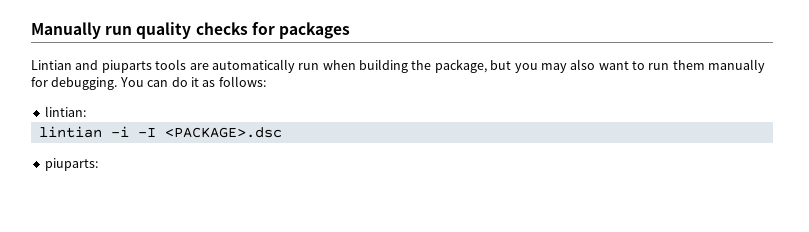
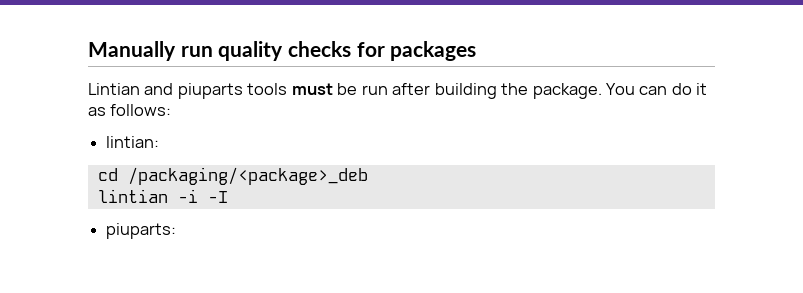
- Lintian and piuparts tools are automatically run when building the package, but you may also want to run them manually for debugging.
+ Lintian and piuparts tools must be run after building the package.
+ cd /packaging/<package>_deb
- lintian -i -I <PACKAGE>.dsc
+ lintian -i -I

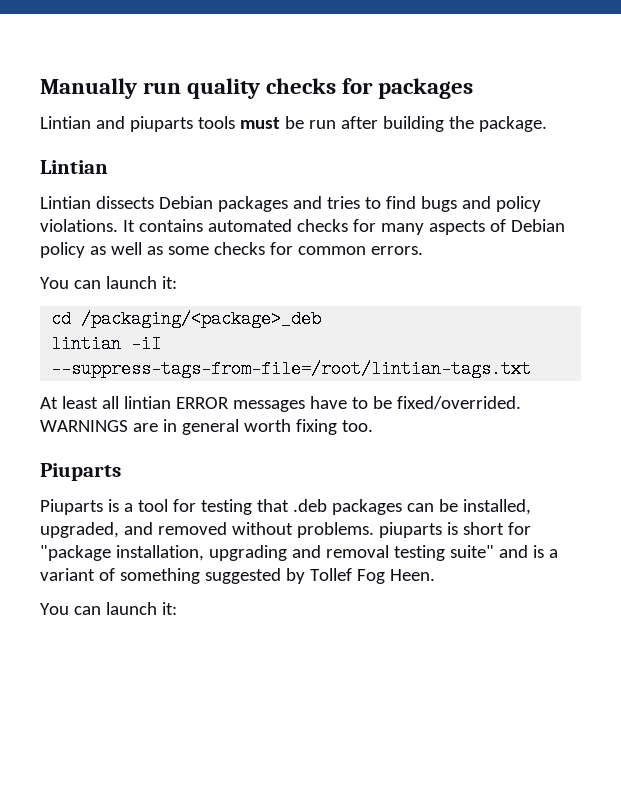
- Lintian and piuparts tools must be run after building the package. You can do it as follows:
- lintian:
+ Lintian and piuparts tools must be run after building the package.
+ Lintian
+ Lintian dissects Debian packages and tries to find bugs and policy violations. It contains automated checks for many aspects of Debian policy as well as some checks for common errors.
+ You can launch it:
  cd /packaging/<package>_deb
- lintian -i -I
- piuparts:
+ lintian -iI --suppress-tags-from-file=/root/lintian-tags.txt
+ At least all lintian ERROR messages have to be fixed/overrided. WARNINGS are in general worth fixing too.
+ Piuparts
+ Piuparts is a tool for testing that .deb packages can be installed, upgraded, and removed without problems. piuparts is short for "package installation, upgrading and removal testing suite" and is a variant of something suggested by Tollef Fog Heen.
+ You can launch it:

